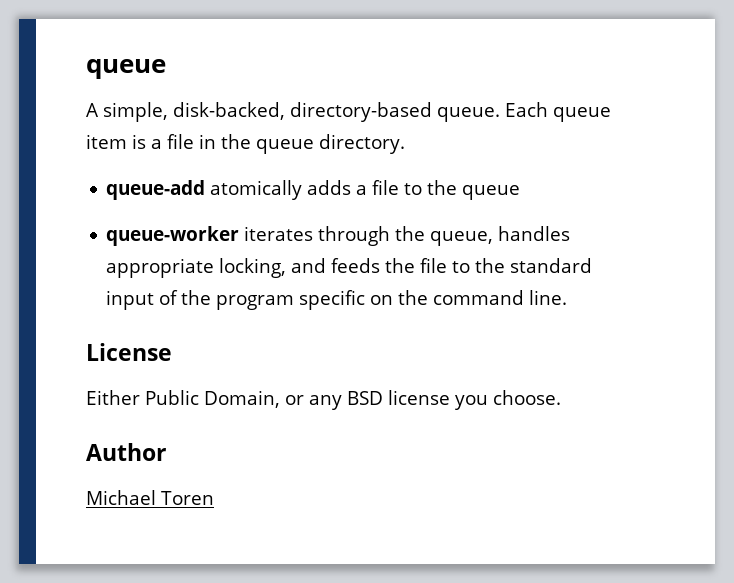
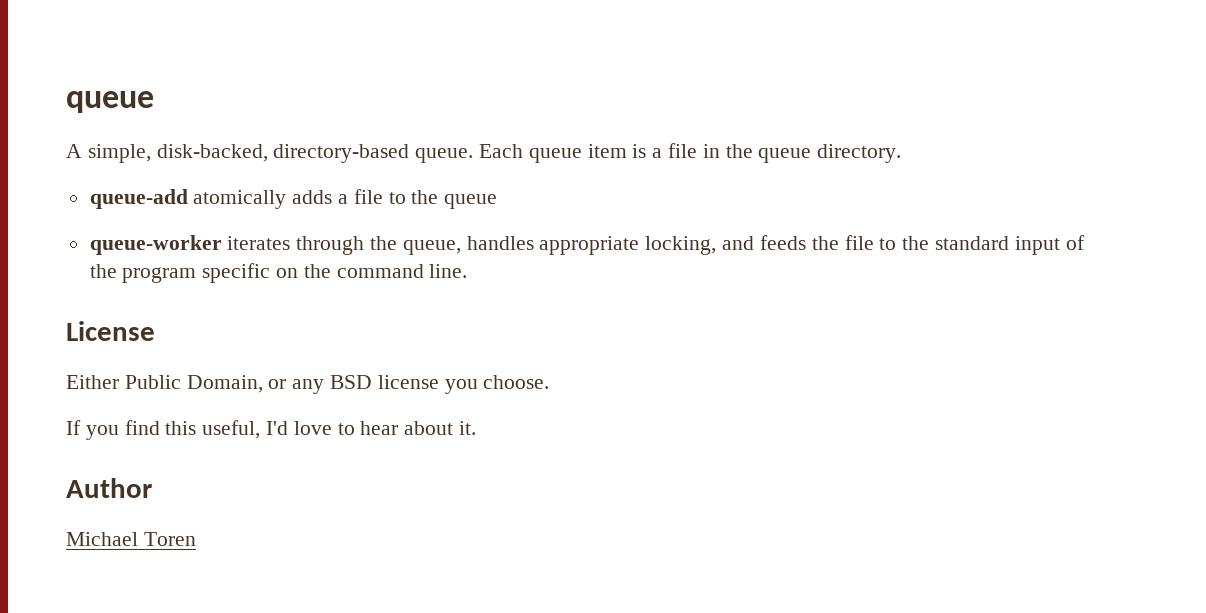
+ If you find this useful, I'd love to hear about it.

